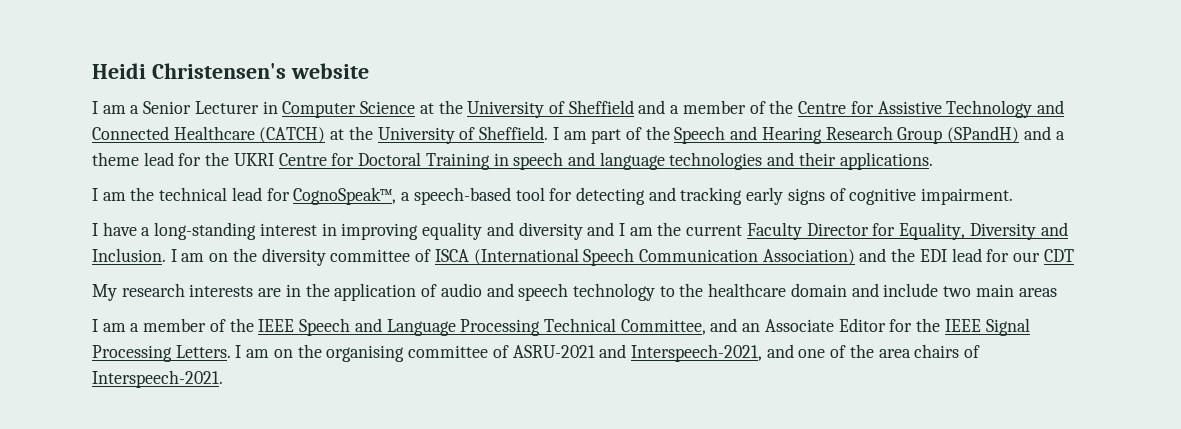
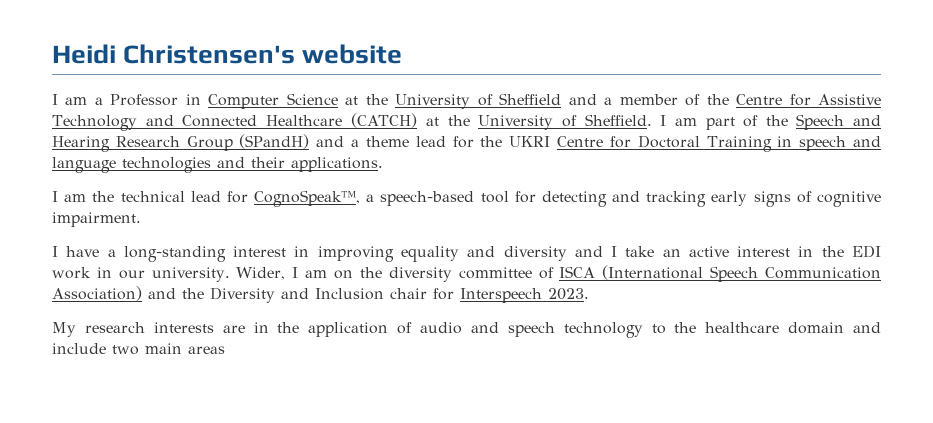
- I am a Senior Lecturer in Computer Science at the University of Sheffield and a member of the Centre for Assistive Technology and Connected Healthcare (CATCH) at the University of Sheffield.
+ I am a Professor in Computer Science at the University of Sheffield and a member of the Centre for Assistive Technology and Connected Healthcare (CATCH) at the University of Sheffield.
- I have a long-standing interest in improving equality and diversity and I am the current Faculty Director for Equality, Diversity and Inclusion. I am on the diversity committee of ISCA (International Speech Communication Association) and the EDI lead for our CDT
+ I have a long-standing interest in improving equality and diversity and I take an active interest in the EDI work in our university. Wider, I am on the diversity committee of ISCA (International Speech Communication Association) and the Diversity and Inclusion chair for Interspeech 2023.
- I am a member of the IEEE Speech and Language Processing Technical Committee, and an Associate Editor for the IEEE Signal Processing Letters. I am on the organising committee of ASRU-2021 and Interspeech-2021, and one of the area chairs of Interspeech-2021.

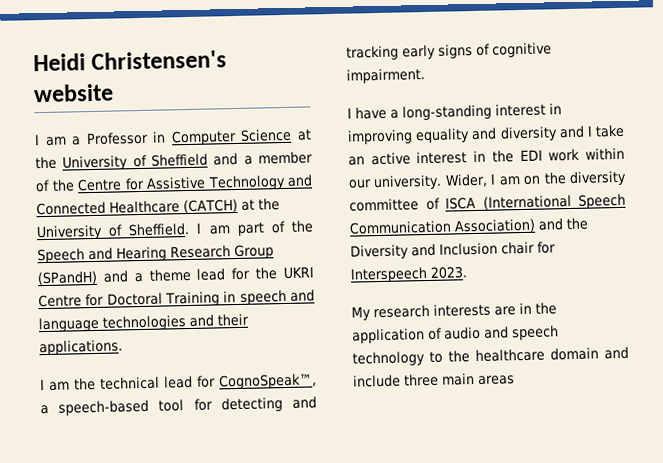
- I have a long-standing interest in improving equality and diversity and I take an active interest in the EDI work in our university.
+ I have a long-standing interest in improving equality and diversity and I take an active interest in the EDI work within our university.
- My research interests are in the application of audio and speech technology to the healthcare domain and include two main areas
+ My research interests are in the application of audio and speech technology to the healthcare domain and include three main areas

